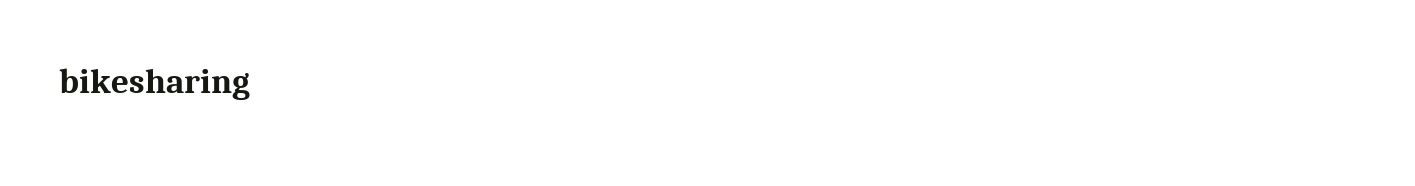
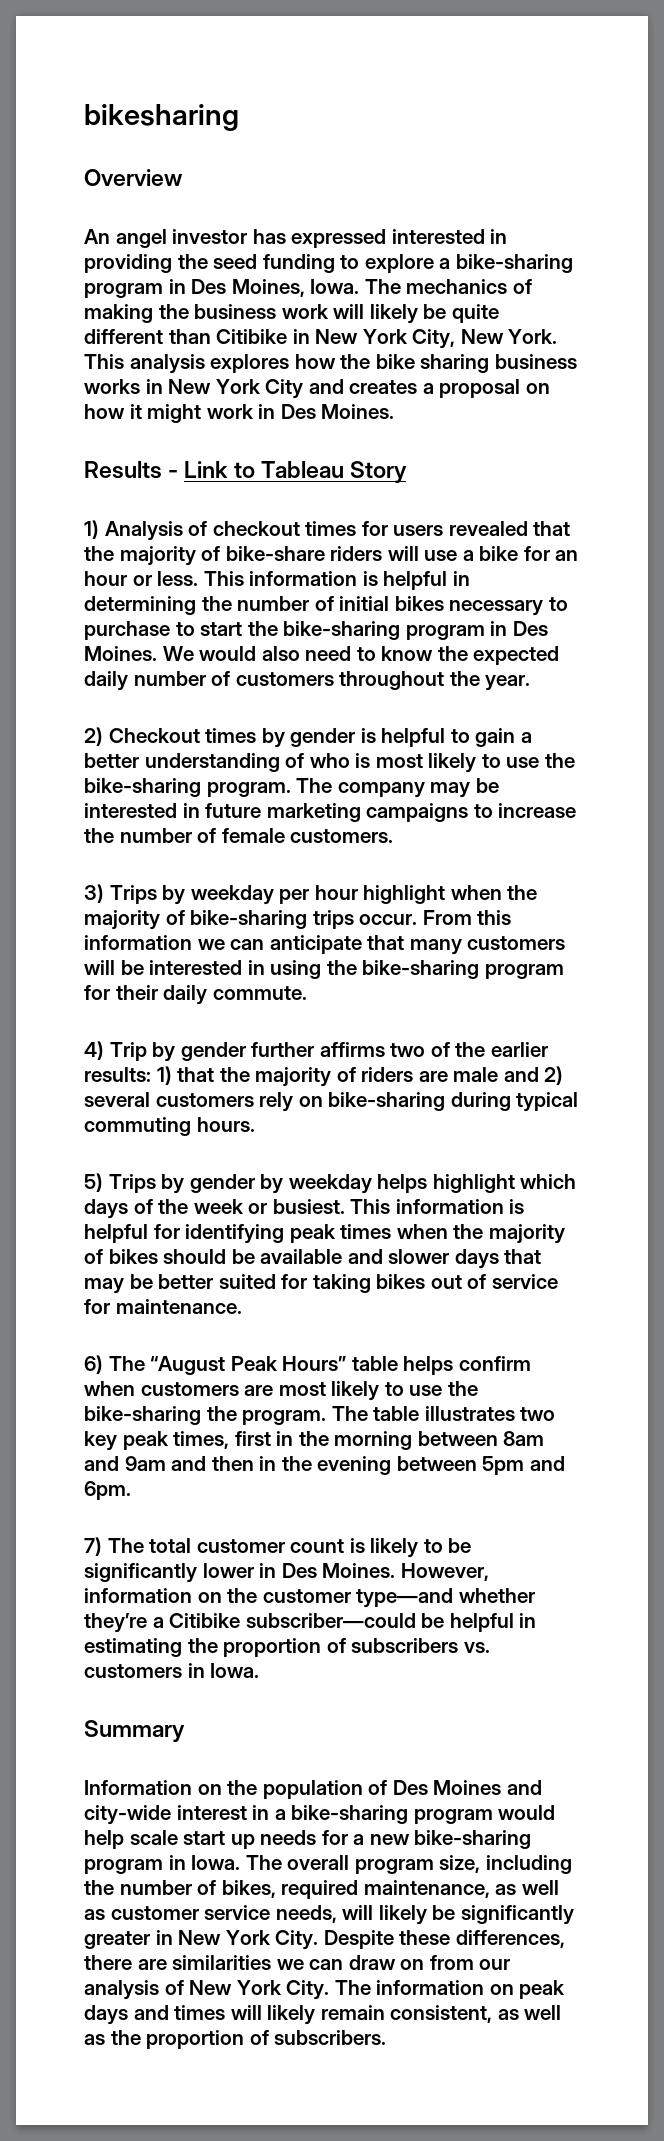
+ Overview
+ An angel investor has expressed interested in providing the seed funding to explore a bike-sharing program in Des Moines, Iowa. The mechanics of making the business work will likely be quite different than Citibike in New York City, New York. This analysis explores how the bike sharing business works in New York City and creates a proposal on how it might work in Des Moines.
+ Results - Link to Tableau Story
+ 1) Analysis of checkout times for users revealed that the majority of bike-share riders will use a bike for an hour or less. This information is helpful in determining the number of initial bikes necessary to purchase to start the bike-sharing program in Des Moines. We would also need to know the expected daily number of customers throughout the year.
+ 2) Checkout times by gender is helpful to gain a better understanding of who is most likely to use the bike-sharing program. The company may be interested in future marketing campaigns to increase the number of female customers.
+ 3) Trips by weekday per hour highlight when the majority of bike-sharing trips occur. From this information we can anticipate that many customers will be interested in using the bike-sharing program for their daily commute.
+ 4) Trip by gender further affirms two of the earlier results: 1) that the majority of riders are male and 2) several customers rely on bike-sharing during typical commuting hours.
+ 5) Trips by gender by weekday helps highlight which days of the week or busiest. This information is helpful for identifying peak times when the majority of bikes should be available and slower days that may be better suited for taking bikes out of service for maintenance.
+ 6) The “August Peak Hours” table helps confirm when customers are most likely to use the bike-sharing the program. The table illustrates two key peak times, first in the morning between 8am and 9am and then in the evening between 5pm and 6pm.
+ 7) The total customer count is likely to be significantly lower in Des Moines. However, information on the customer type—and whether they’re a Citibike subscriber—could be helpful in estimating the proportion of subscribers vs. customers in Iowa.
+ Summary
+ Information on the population of Des Moines and city-wide interest in a bike-sharing program would help scale start up needs for a new bike-sharing program in Iowa. The overall program size, including the number of bikes, required maintenance, as well as customer service needs, will likely be significantly greater in New York City. Despite these differences, there are similarities we can draw on from our analysis of New York City. The information on peak days and times will likely remain consistent, as well as the proportion of subscribers.

